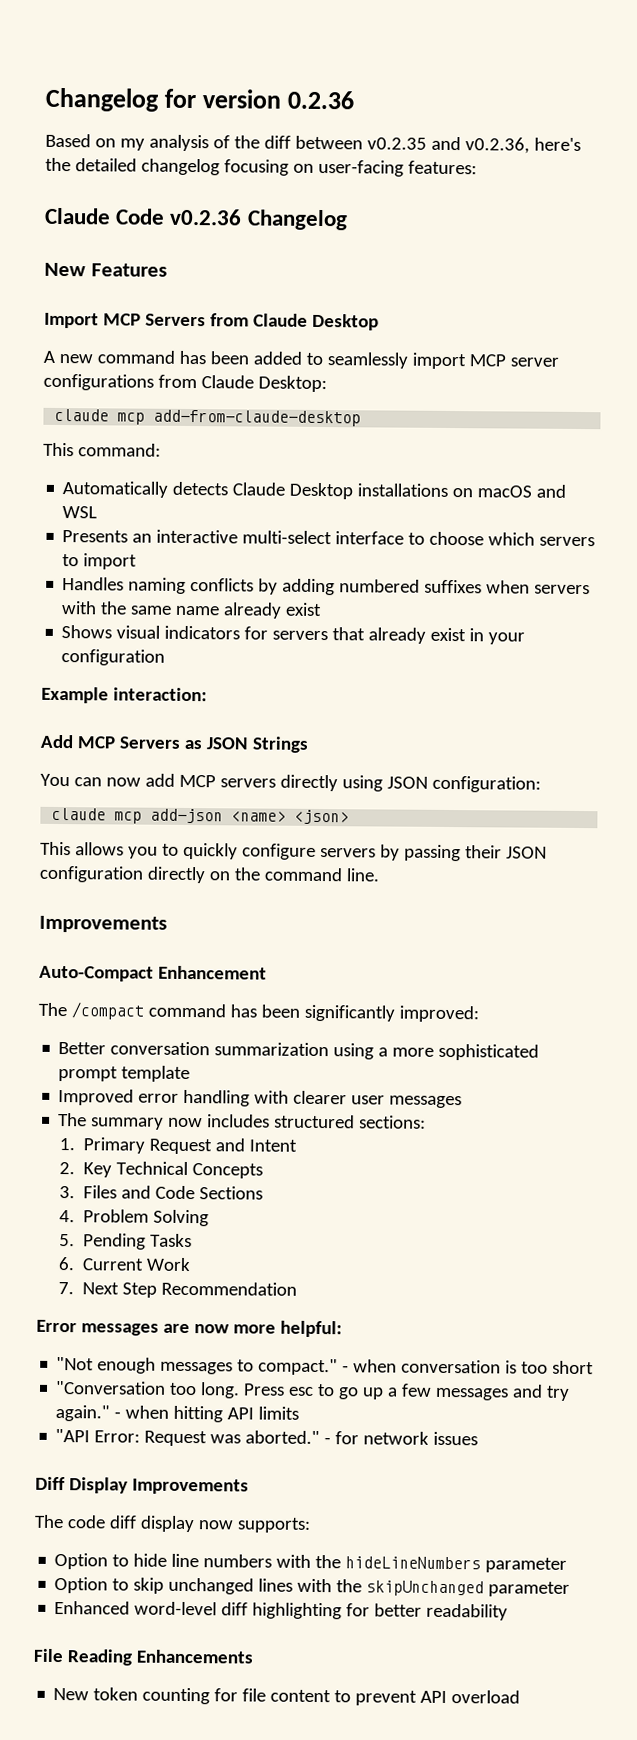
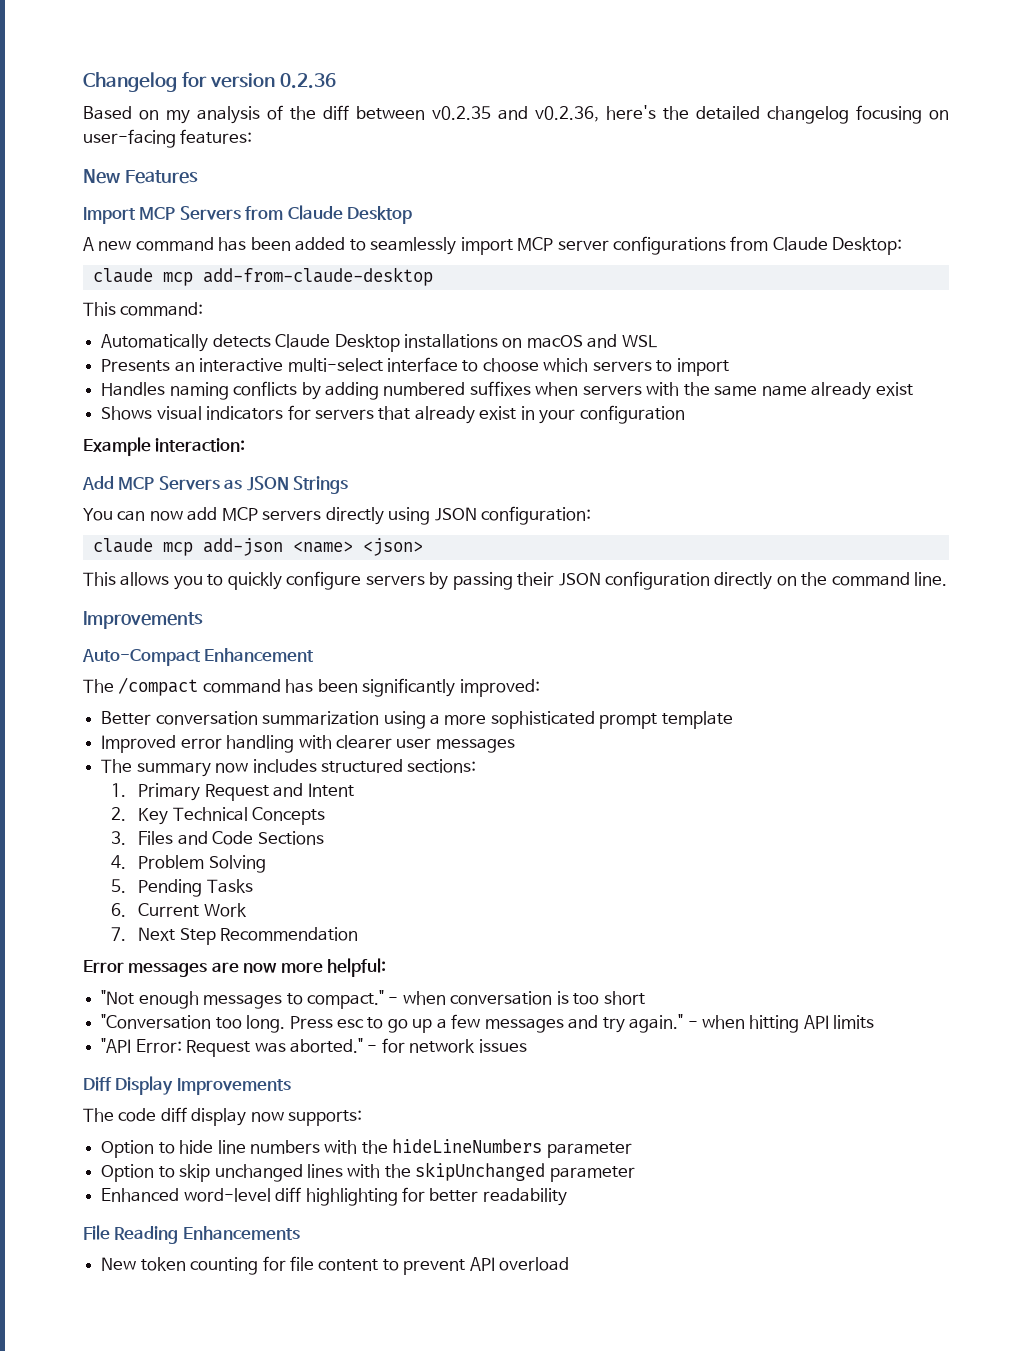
- Claude Code v0.2.36 Changelog

